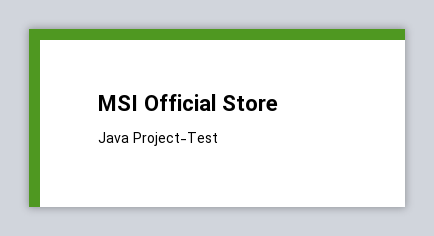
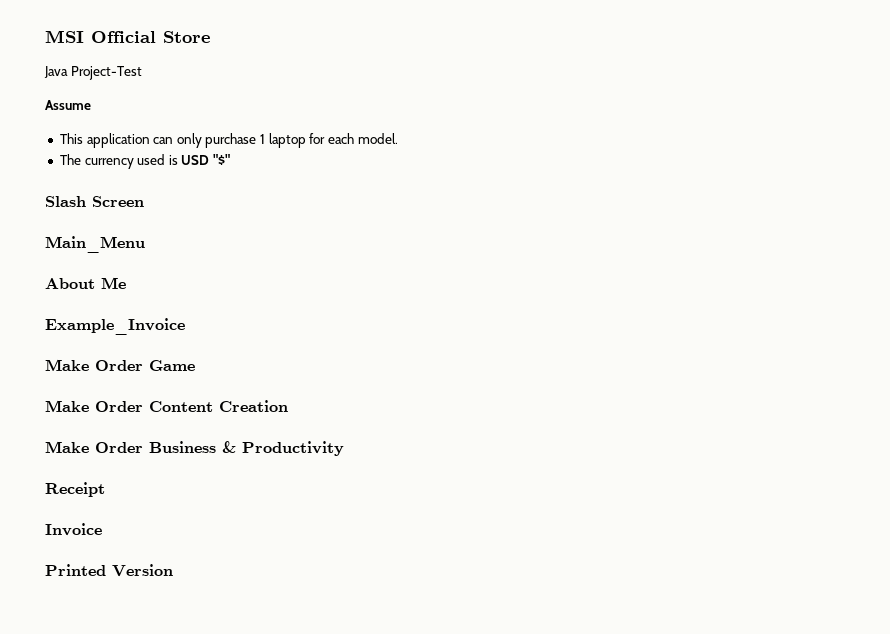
+ Assume
+ This application can only purchase 1 laptop for each model.
+ The currency used is USD "$"
+ Slash Screen
+ Main_Menu
+ About Me
+ Example_Invoice
+ Make Order Game
+ Make Order Content Creation
+ Make Order Business & Productivity
+ Receipt
+ Invoice
+ Printed Version

